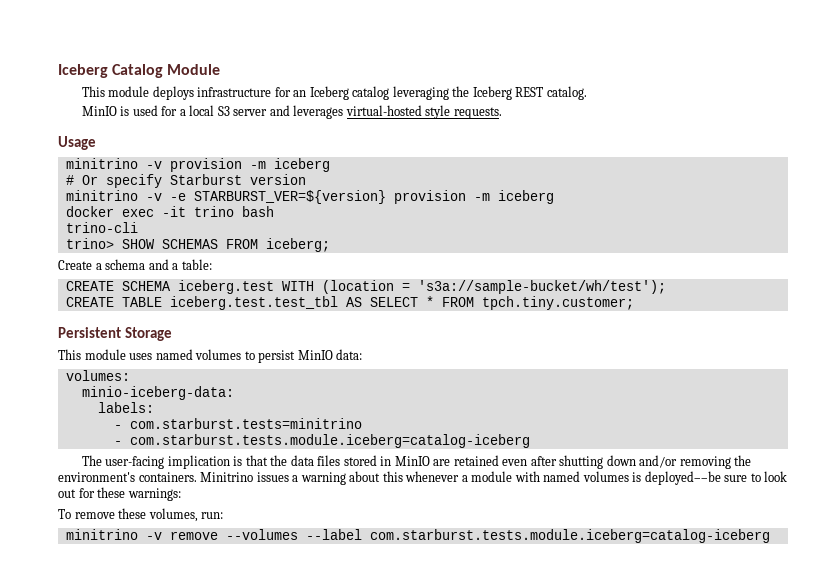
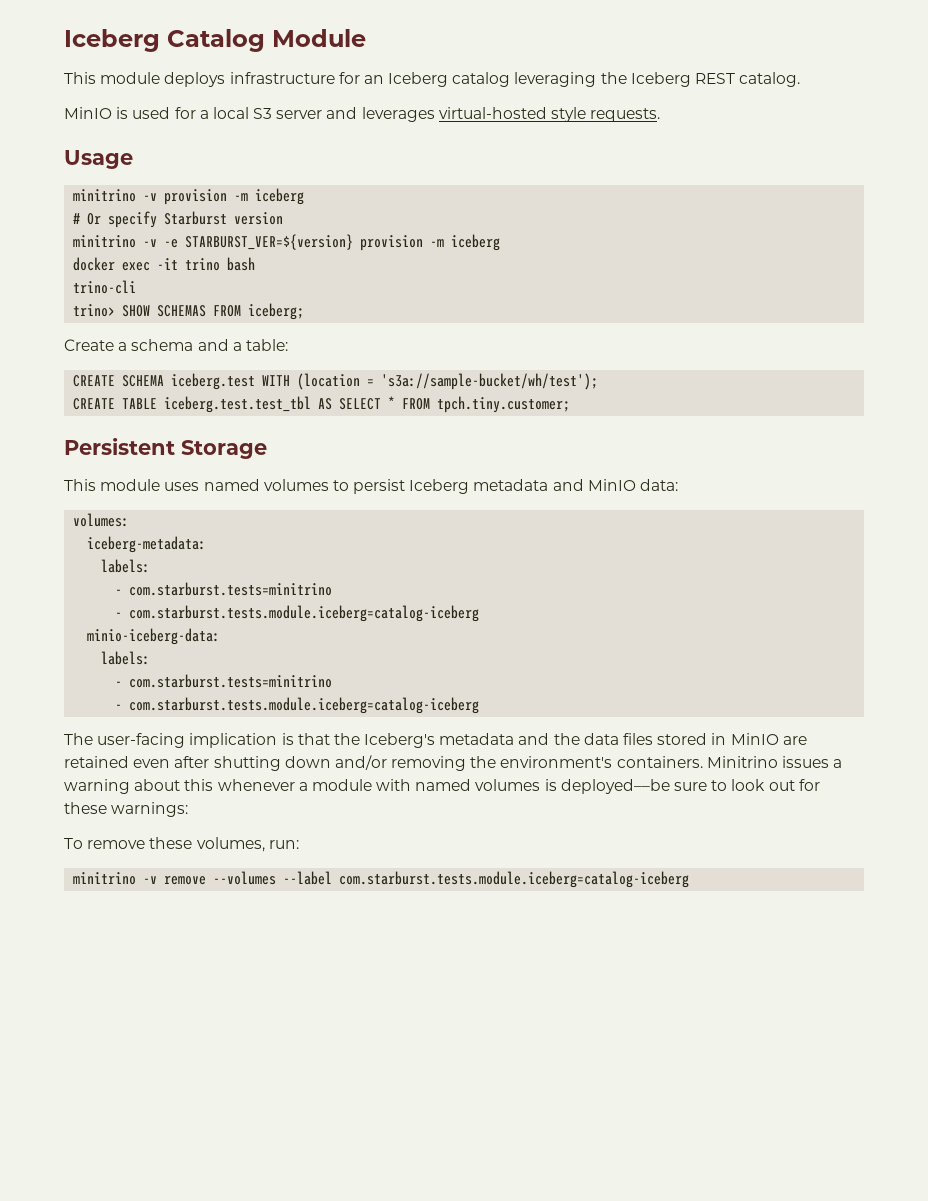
- This module uses named volumes to persist MinIO data:
+ This module uses named volumes to persist Iceberg metadata and MinIO data:
+ iceberg-metadata:
+ labels:
+ - com.starburst.tests=minitrino
+ - com.starburst.tests.module.iceberg=catalog-iceberg
- The user-facing implication is that the data files stored in MinIO are retained even after shutting down and/or removing the environment's containers.
+ The user-facing implication is that the Iceberg's metadata and the data files stored in MinIO are retained even after shutting down and/or removing the environment's containers.

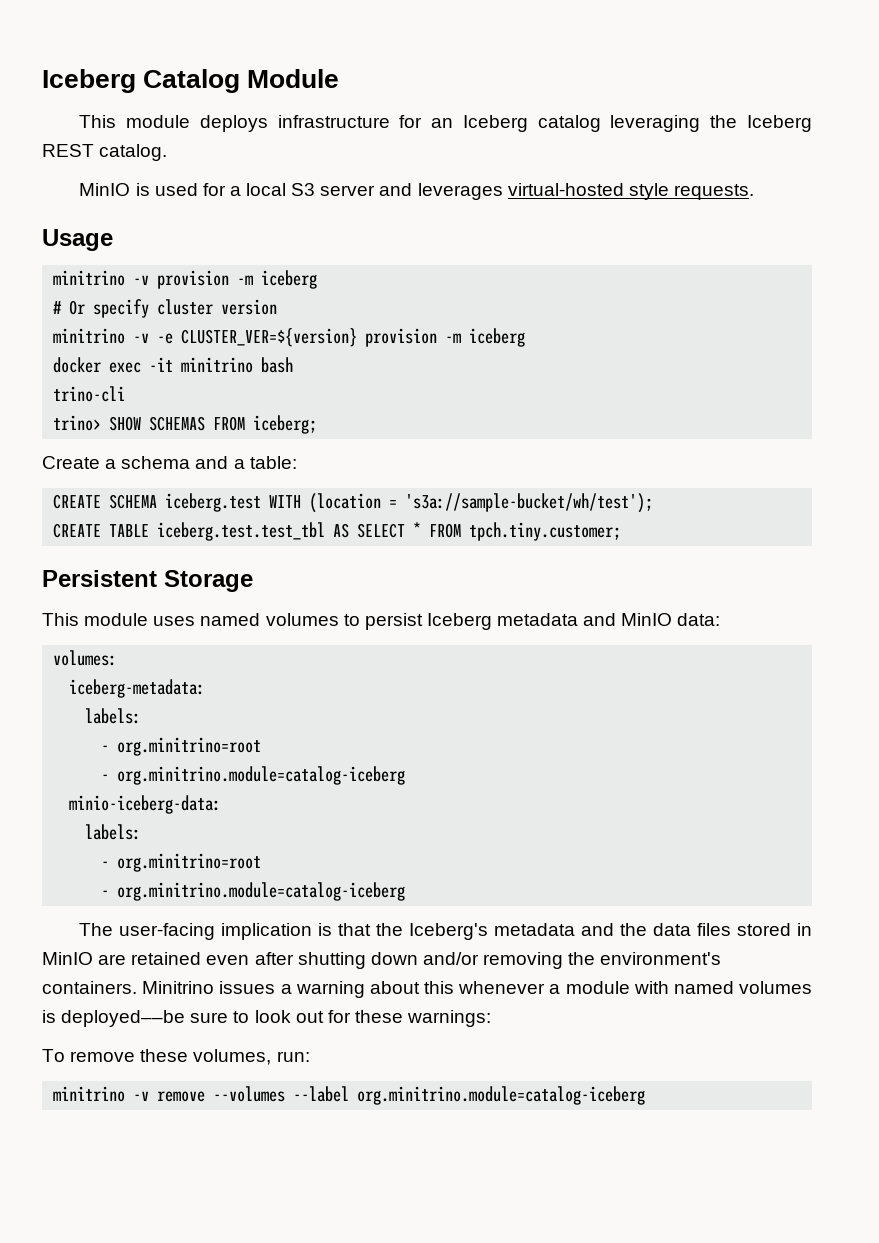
- # Or specify Starburst version
+ # Or specify cluster version
- minitrino -v -e STARBURST_VER=${version} provision -m iceberg
+ minitrino -v -e CLUSTER_VER=${version} provision -m iceberg
- docker exec -it trino bash
+ docker exec -it minitrino bash
  iceberg-metadata:
  labels:
- - com.starburst.tests=minitrino
- - com.starburst.tests.module.iceberg=catalog-iceberg
+ - org.minitrino=root
+ - org.minitrino.module=catalog-iceberg
  minio-iceberg-data:
  labels:
- - com.starburst.tests=minitrino
- - com.starburst.tests.module.iceberg=catalog-iceberg
+ - org.minitrino=root
+ - org.minitrino.module=catalog-iceberg
- minitrino -v remove --volumes --label com.starburst.tests.module.iceberg=catalog-iceberg
+ minitrino -v remove --volumes --label org.minitrino.module=catalog-iceberg

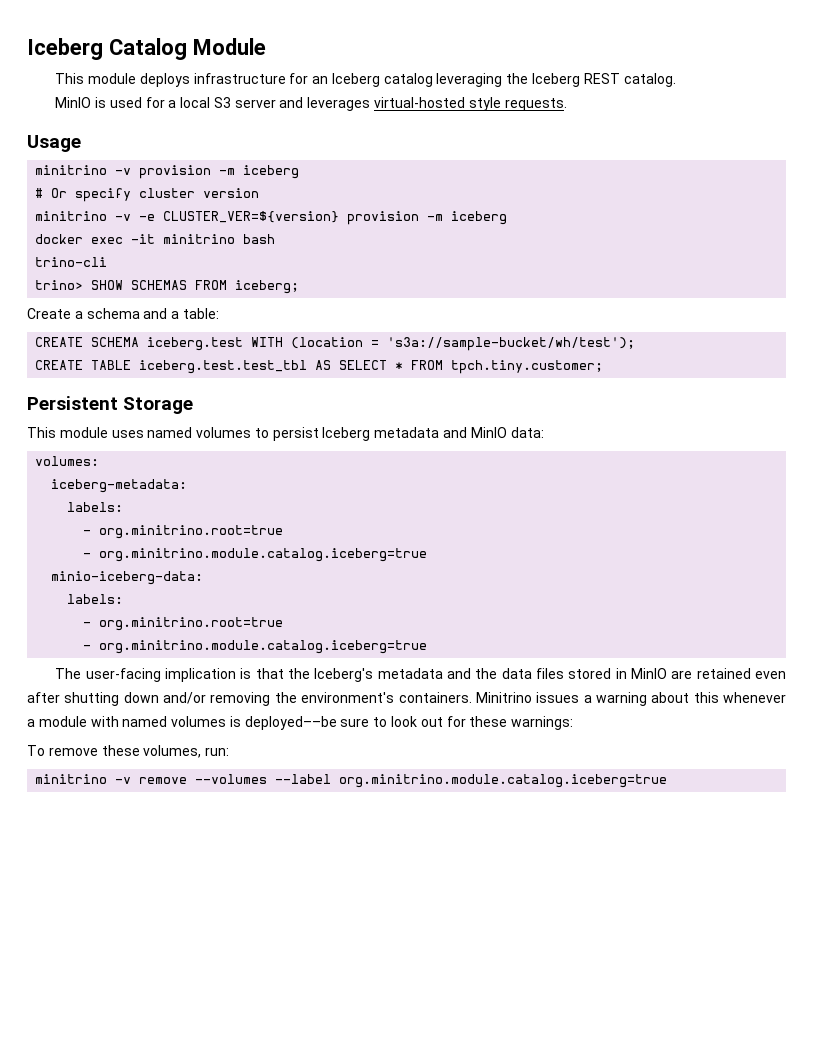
  iceberg-metadata:
  labels:
- - org.minitrino=root
- - org.minitrino.module=catalog-iceberg
+ - org.minitrino.root=true
+ - org.minitrino.module.catalog.iceberg=true
  minio-iceberg-data:
  labels:
- - org.minitrino=root
- - org.minitrino.module=catalog-iceberg
+ - org.minitrino.root=true
+ - org.minitrino.module.catalog.iceberg=true
- minitrino -v remove --volumes --label org.minitrino.module=catalog-iceberg
+ minitrino -v remove --volumes --label org.minitrino.module.catalog.iceberg=true

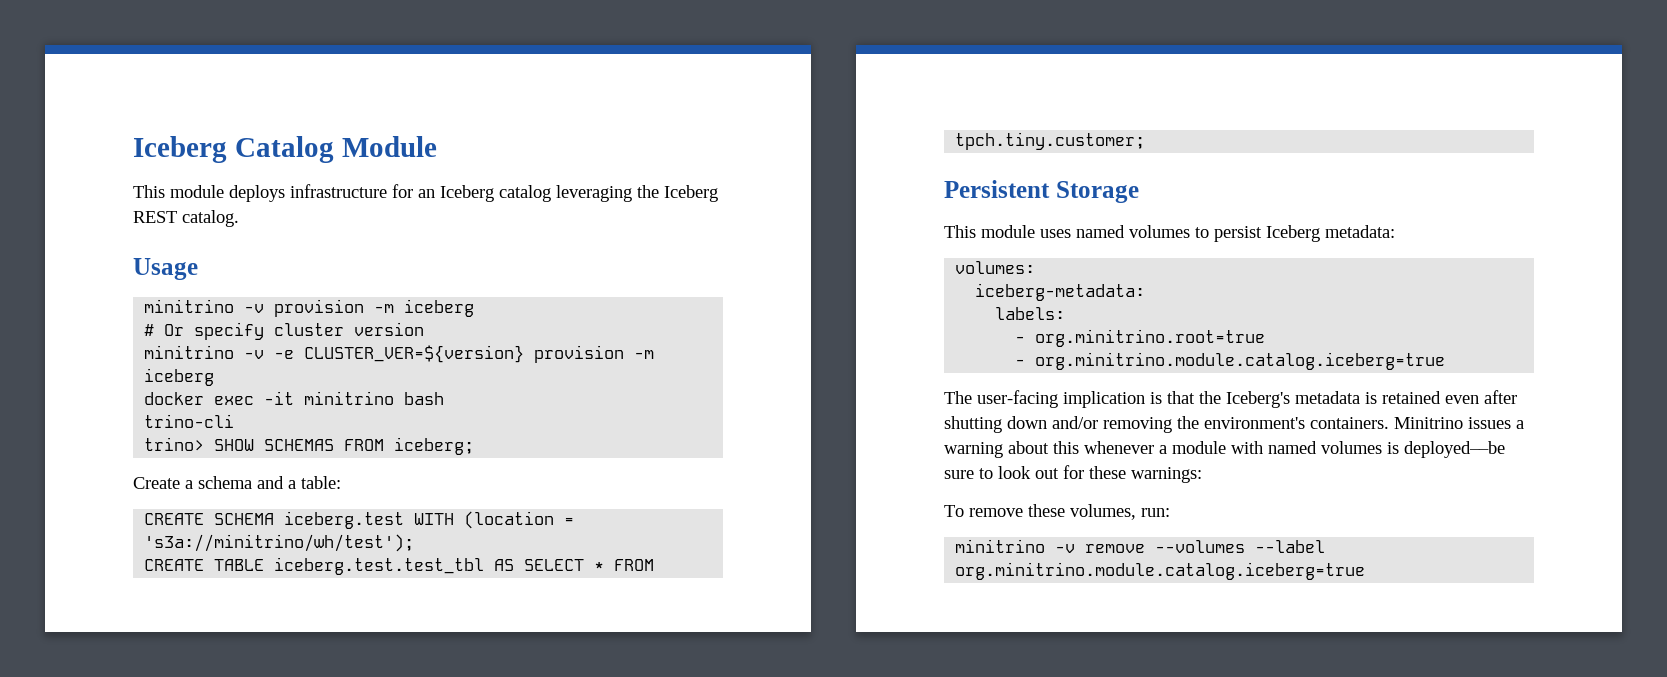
- MinIO is used for a local S3 server and leverages virtual-hosted style requests.
- CREATE SCHEMA iceberg.test WITH (location = 's3a://sample-bucket/wh/test');
+ CREATE SCHEMA iceberg.test WITH (location = 's3a://minitrino/wh/test');
- This module uses named volumes to persist Iceberg metadata and MinIO data:
+ This module uses named volumes to persist Iceberg metadata:
- minio-iceberg-data:
- labels:
- - org.minitrino.root=true
- - org.minitrino.module.catalog.iceberg=true
- The user-facing implication is that the Iceberg's metadata and the data files stored in MinIO are retained even after shutting down and/or removing the environment's containers.
+ The user-facing implication is that the Iceberg's metadata is retained even after shutting down and/or removing the environment's containers.

